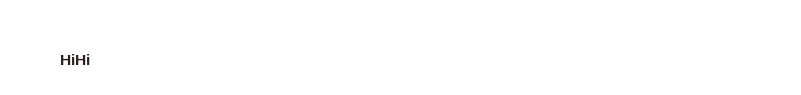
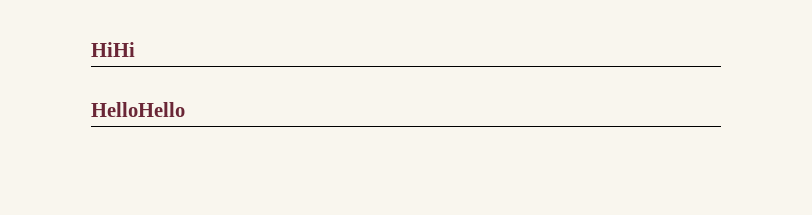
+ HelloHello

